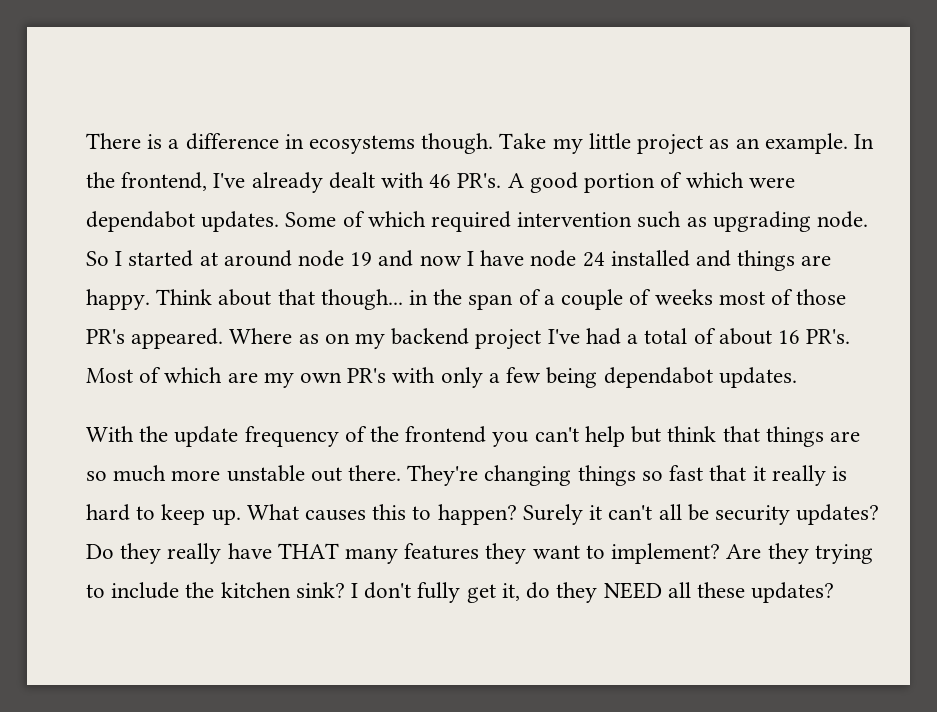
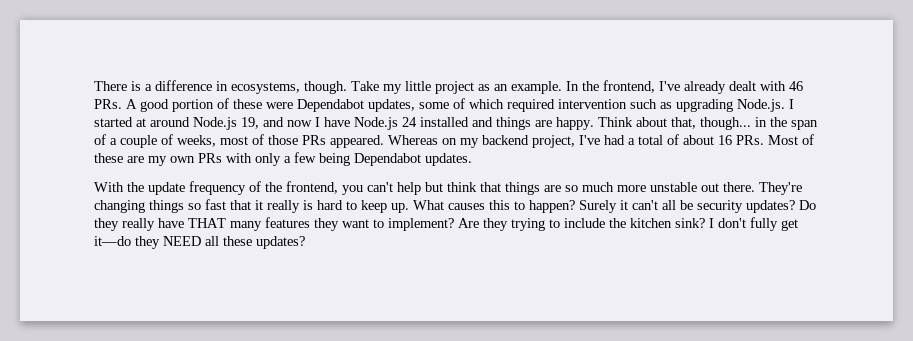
- There is a difference in ecosystems though.
+ There is a difference in ecosystems, though.
- In the frontend, I've already dealt with 46 PR's. A good portion of which were dependabot updates. Some of which required intervention such as upgrading node. So I started at around node 19 and now I have node 24 installed and things are happy.
+ In the frontend, I've already dealt with 46 PRs. A good portion of these were Dependabot updates, some of which required intervention such as upgrading Node.js. I started at around Node.js 19, and now I have Node.js 24 installed and things are happy.
- Think about that though... in the span of a couple of weeks most of those PR's appeared. Where as on my backend project I've had a total of about 16 PR's. Most of which are my own PR's with only a few being dependabot updates.
+ Think about that, though... in the span of a couple of weeks, most of those PRs appeared. Whereas on my backend project, I've had a total of about 16 PRs. Most of these are my own PRs with only a few being Dependabot updates.
- With the update frequency of the frontend you can't help but think that things are so much more unstable out there.
+ With the update frequency of the frontend, you can't help but think that things are so much more unstable out there.
- I don't fully get it, do they NEED all these updates?
+ I don't fully get it—do they NEED all these updates?

